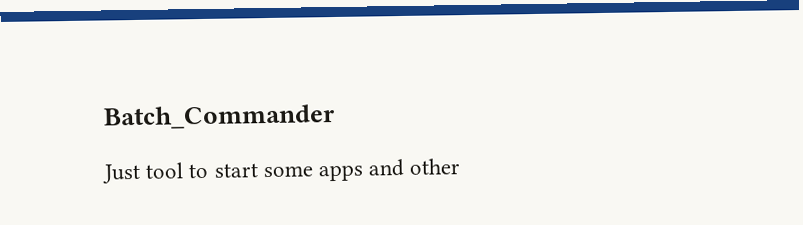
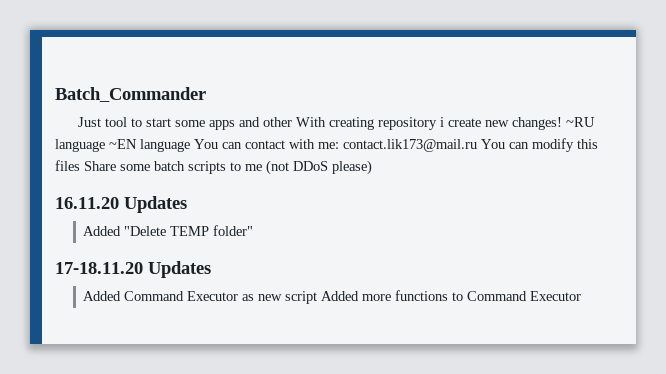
- Just tool to start some apps and other
+ Just tool to start some apps and other With creating repository i create new changes! ~RU language ~EN language You can contact with me: contact.lik173@mail.ru You can modify this files Share some batch scripts to me (not DDoS please)
+ 16.11.20 Updates
+ Added "Delete TEMP folder"
+ 17-18.11.20 Updates
+ Added Command Executor as new script Added more functions to Command Executor

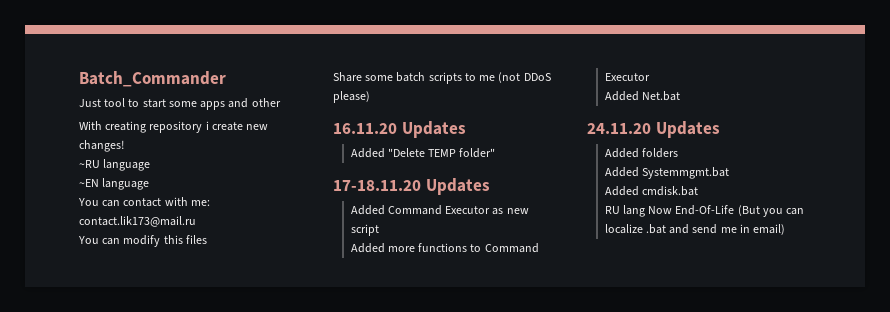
- Just tool to start some apps and other With creating repository i create new changes! ~RU language ~EN language You can contact with me: contact.lik173@mail.ru You can modify this files Share some batch scripts to me (not DDoS please)
+ Just tool to start some apps and other
+ With creating repository i create new changes!
+ ~RU language
+ ~EN language
+ You can contact with me: contact.lik173@mail.ru
+ You can modify this files
+ Share some batch scripts to me (not DDoS please)
- Added Command Executor as new script Added more functions to Command Executor
+ Added Command Executor as new script
+ Added more functions to Command Executor
+ Added Net.bat
+ 24.11.20 Updates
+ Added folders
+ Added Systemmgmt.bat
+ Added cmdisk.bat
+ RU lang Now End-Of-Life (But you can localize .bat and send me in email)

